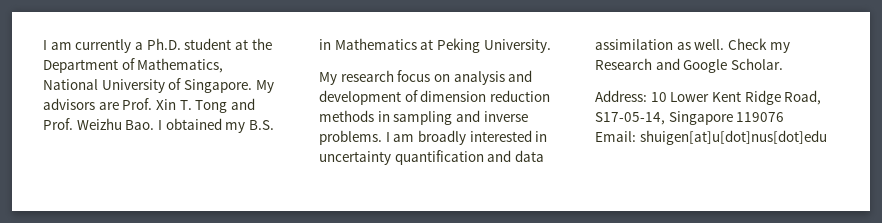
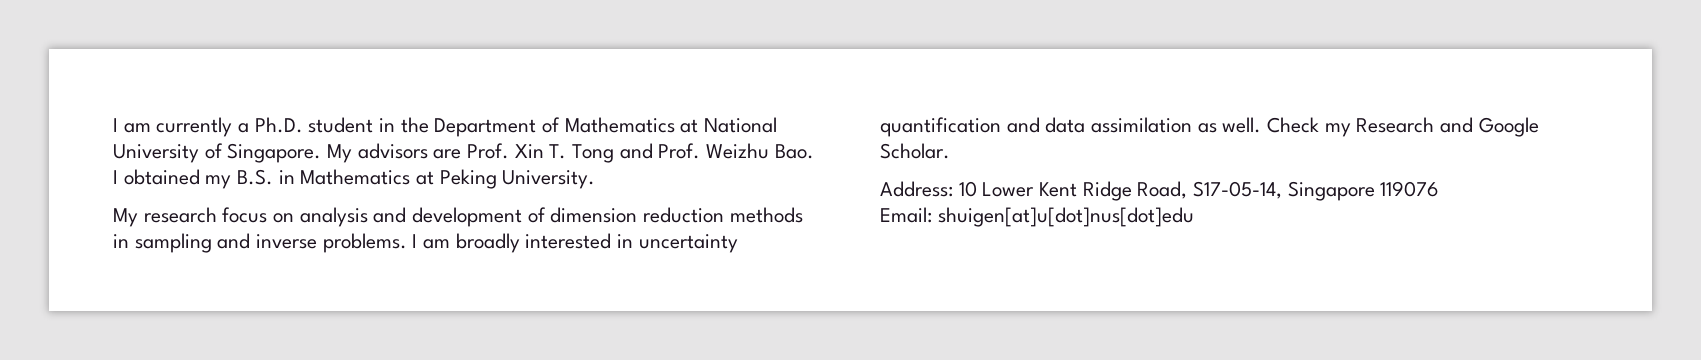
- I am currently a Ph.D. student at the Department of Mathematics, National University of Singapore.
+ I am currently a Ph.D. student in the Department of Mathematics at National University of Singapore.

